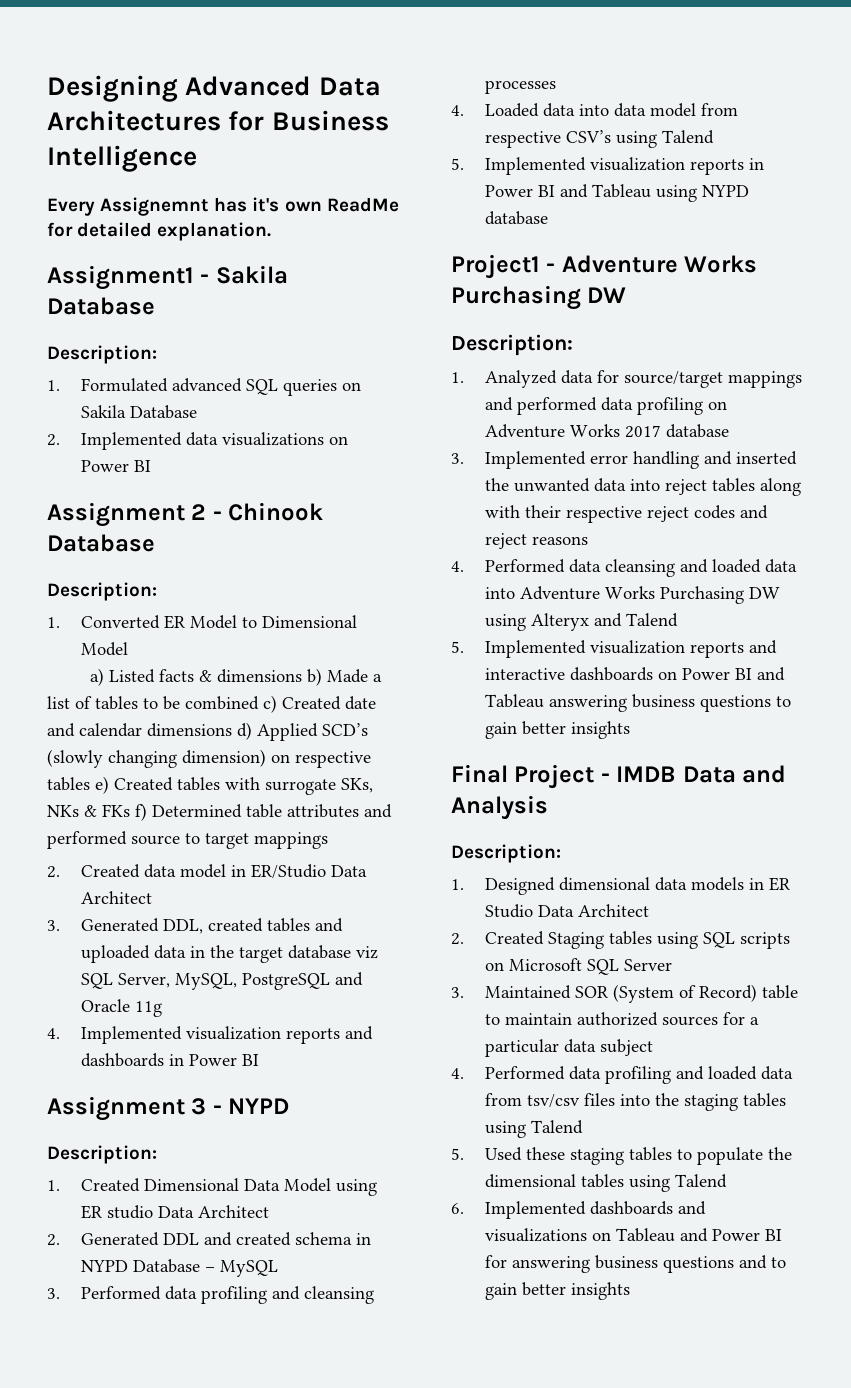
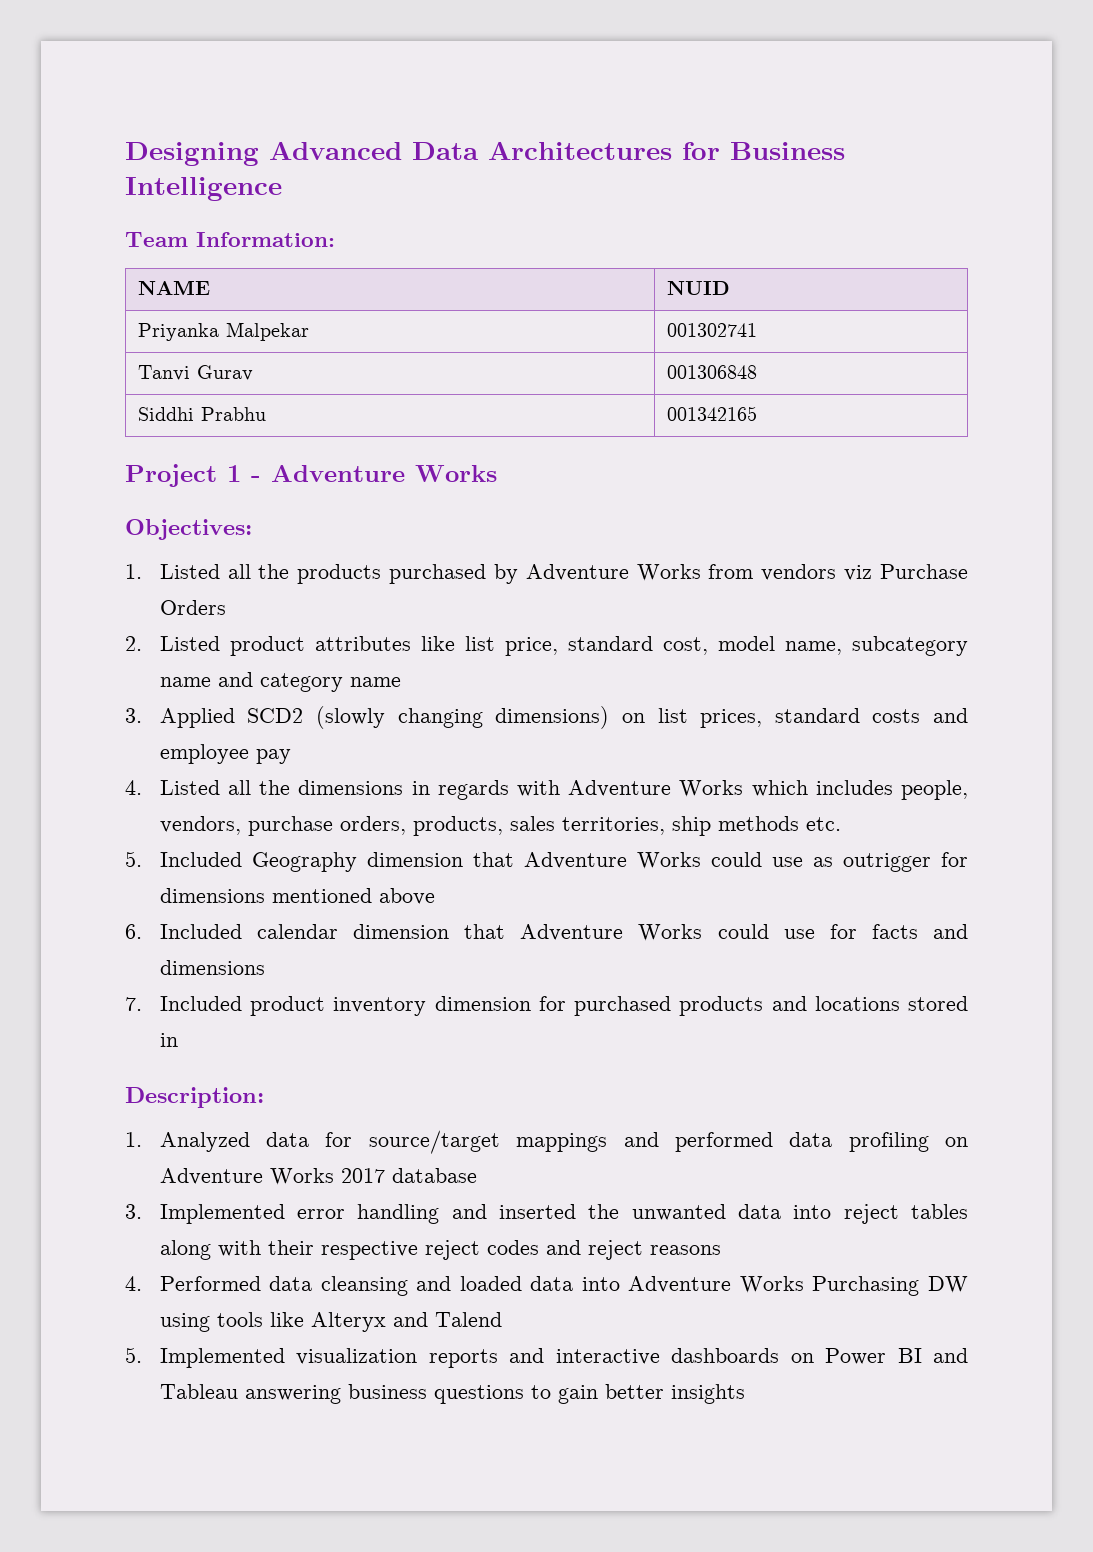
- Every Assignemnt has it's own ReadMe for detailed explanation.
- Assignment1 - Sakila Database
- Description:
- 1. Formulated advanced SQL queries on Sakila Database
- 2. Implemented data visualizations on Power BI
- Assignment 2 - Chinook Database
- Description:
- 1. Converted ER Model to Dimensional Model
- a) Listed facts & dimensions b) Made a list of tables to be combined c) Created date and calendar dimensions d) Applied SCD’s (slowly changing dimension) on respective tables e) Created tables with surrogate SKs, NKs & FKs f) Determined table attributes and performed source to target mappings
- 2. Created data model in ER/Studio Data Architect
- 3. Generated DDL, created tables and uploaded data in the target database viz SQL Server, MySQL, PostgreSQL and Oracle 11g
- 4. Implemented visualization reports and dashboards in Power BI
- Assignment 3 - NYPD
- Description:
- 1. Created Dimensional Data Model using ER studio Data Architect
- 2. Generated DDL and created schema in NYPD Database – MySQL
- 3. Performed data profiling and cleansing processes
- 4. Loaded data into data model from respective CSV’s using Talend
- 5. Implemented visualization reports in Power BI and Tableau using NYPD database
- Project1 - Adventure Works Purchasing DW
+ Team Information:
+ NAME | NUID
+ Priyanka Malpekar | 001302741
+ Tanvi Gurav | 001306848
+ Siddhi Prabhu | 001342165
+ Project 1 - Adventure Works
+ Objectives:
+ 1. Listed all the products purchased by Adventure Works from vendors viz Purchase Orders
+ 2. Listed product attributes like list price, standard cost, model name, subcategory name and category name
+ 3. Applied SCD2 (slowly changing dimensions) on list prices, standard costs and employee pay
+ 4. Listed all the dimensions in regards with Adventure Works which includes people, vendors, purchase orders, products, sales territories, ship methods etc.
+ 5. Included Geography dimension that Adventure Works could use as outrigger for dimensions mentioned above
+ 6. Included calendar dimension that Adventure Works could use for facts and dimensions
+ 7. Included product inventory dimension for purchased products and locations stored in
- 4. Performed data cleansing and loaded data into Adventure Works Purchasing DW using Alteryx and Talend
+ 4. Performed data cleansing and loaded data into Adventure Works Purchasing DW using tools like Alteryx and Talend
- Final Project - IMDB Data and Analysis
- Description:
- 1. Designed dimensional data models in ER Studio Data Architect
- 2. Created Staging tables using SQL scripts on Microsoft SQL Server
- 3. Maintained SOR (System of Record) table to maintain authorized sources for a particular data subject
- 4. Performed data profiling and loaded data from tsv/csv files into the staging tables using Talend
- 5. Used these staging tables to populate the dimensional tables using Talend
- 6. Implemented dashboards and visualizations on Tableau and Power BI for answering business questions and to gain better insights

